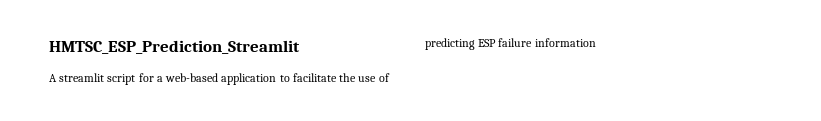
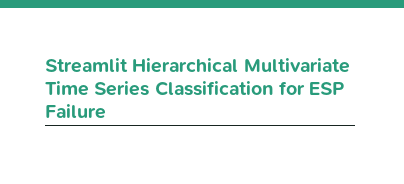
- HMTSC_ESP_Prediction_Streamlit
- A streamlit script for a web-based application to facilitate the use of predicting ESP failure information
+ Streamlit Hierarchical Multivariate Time Series Classification for ESP Failure

